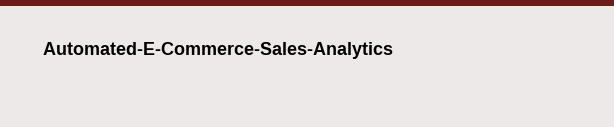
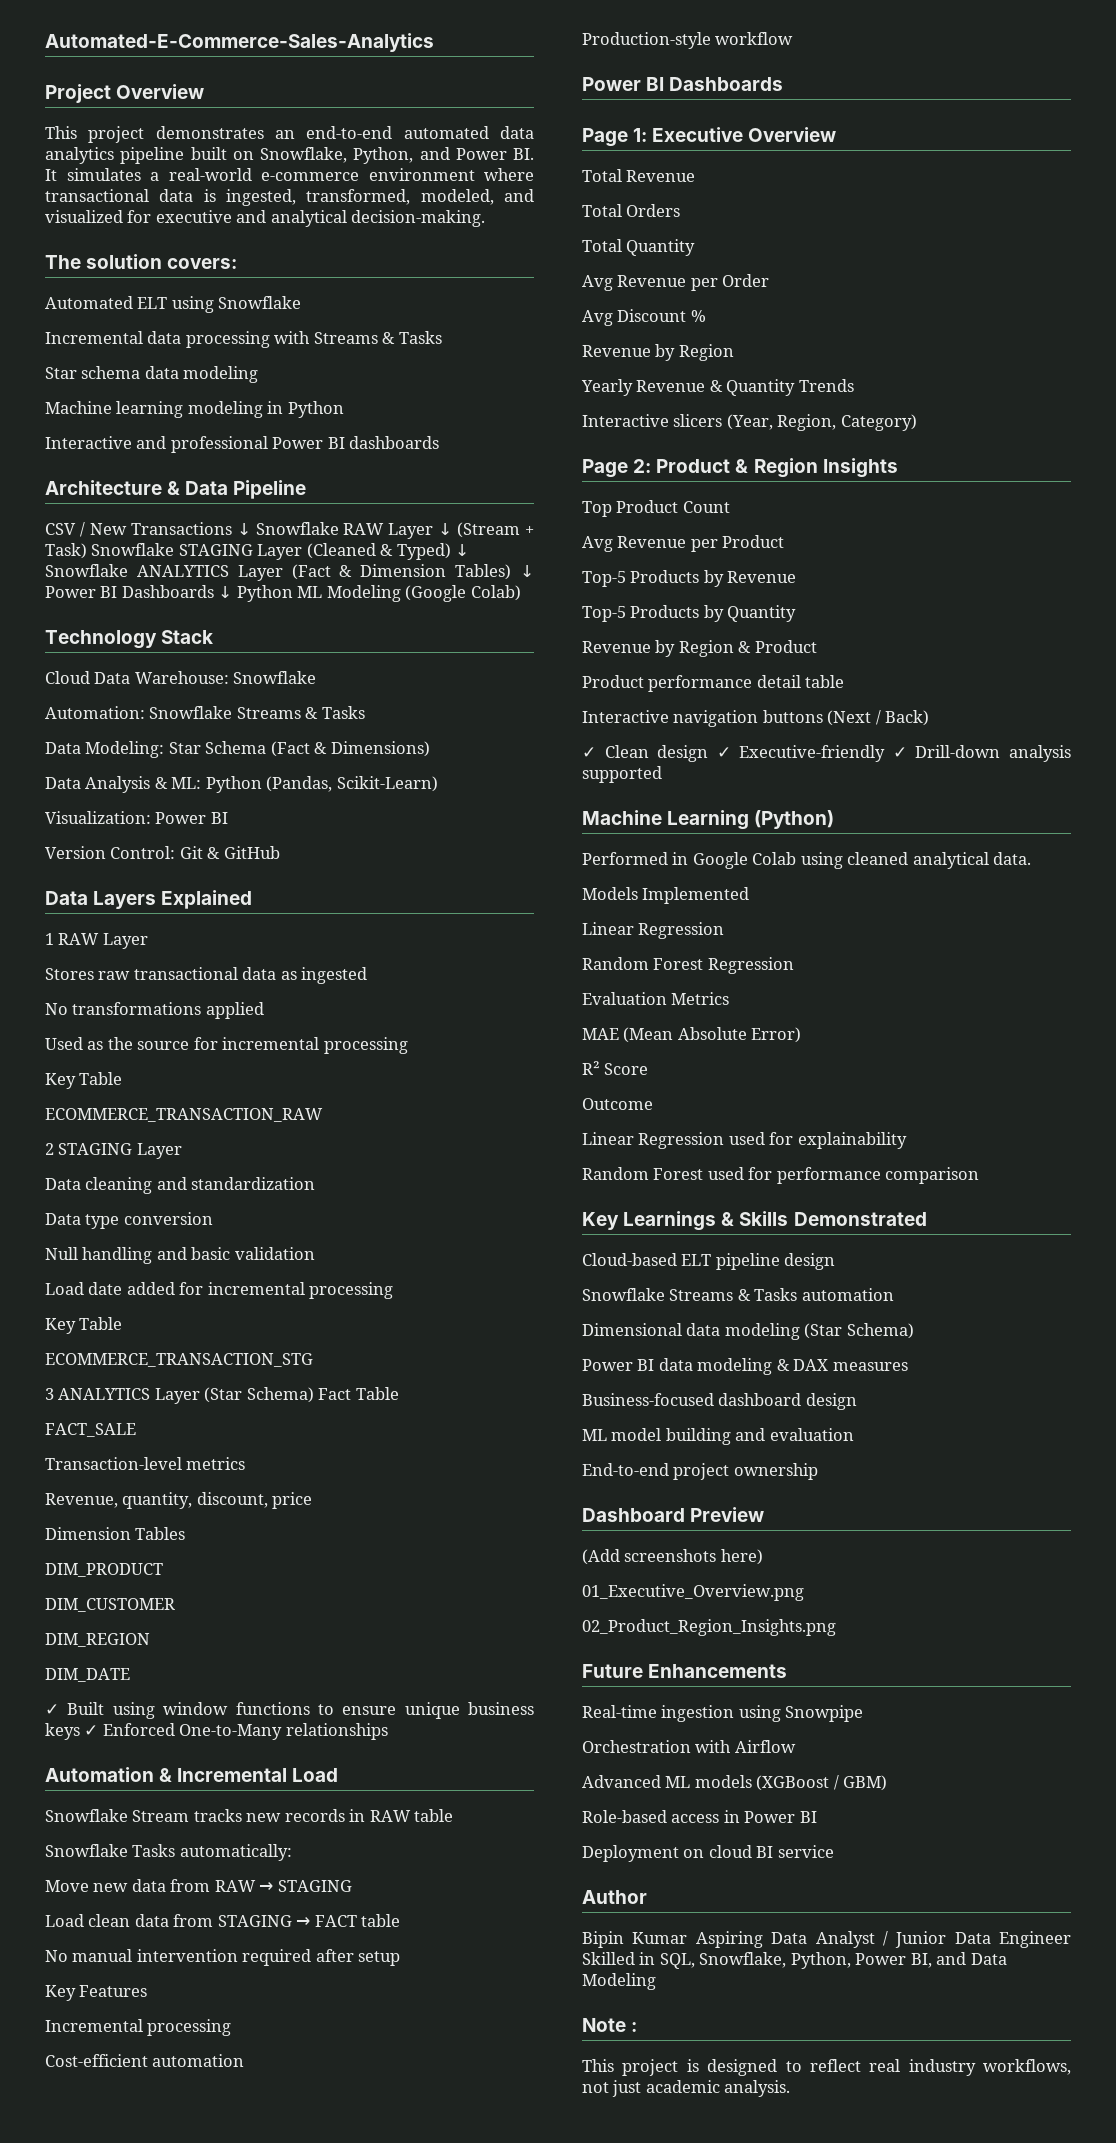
+ Project Overview
+ This project demonstrates an end-to-end automated data analytics pipeline built on Snowflake, Python, and Power BI. It simulates a real-world e-commerce environment where transactional data is ingested, transformed, modeled, and visualized for executive and analytical decision-making.
+ The solution covers:
+ Automated ELT using Snowflake
+ Incremental data processing with Streams & Tasks
+ Star schema data modeling
+ Machine learning modeling in Python
+ Interactive and professional Power BI dashboards
+ Architecture & Data Pipeline
+ CSV / New Transactions ↓ Snowflake RAW Layer ↓ (Stream + Task) Snowflake STAGING Layer (Cleaned & Typed) ↓ Snowflake ANALYTICS Layer (Fact & Dimension Tables) ↓ Power BI Dashboards ↓ Python ML Modeling (Google Colab)
+ Technology Stack
+ Cloud Data Warehouse: Snowflake
+ Automation: Snowflake Streams & Tasks
+ Data Modeling: Star Schema (Fact & Dimensions)
+ Data Analysis & ML: Python (Pandas, Scikit-Learn)
+ Visualization: Power BI
+ Version Control: Git & GitHub
+ Data Layers Explained
+ 1 RAW Layer
+ Stores raw transactional data as ingested
+ No transformations applied
+ Used as the source for incremental processing
+ Key Table
+ ECOMMERCE_TRANSACTION_RAW
+ 2 STAGING Layer
+ Data cleaning and standardization
+ Data type conversion
+ Null handling and basic validation
+ Load date added for incremental processing
+ Key Table
+ ECOMMERCE_TRANSACTION_STG
+ 3 ANALYTICS Layer (Star Schema) Fact Table
+ FACT_SALE
+ Transaction-level metrics
+ Revenue, quantity, discount, price
+ Dimension Tables
+ DIM_PRODUCT
+ DIM_CUSTOMER
+ DIM_REGION
+ DIM_DATE
+ ✓ Built using window functions to ensure unique business keys ✓ Enforced One-to-Many relationships
+ Automation & Incremental Load
+ Snowflake Stream tracks new records in RAW table
+ Snowflake Tasks automatically:
+ Move new data from RAW → STAGING
+ Load clean data from STAGING → FACT table
+ No manual intervention required after setup
+ Key Features
+ Incremental processing
+ Cost-efficient automation
+ Production-style workflow
+ Power BI Dashboards
+ Page 1: Executive Overview
+ Total Revenue
+ Total Orders
+ Total Quantity
+ Avg Revenue per Order
+ Avg Discount %
+ Revenue by Region
+ Yearly Revenue & Quantity Trends
+ Interactive slicers (Year, Region, Category)
+ Page 2: Product & Region Insights
+ Top Product Count
+ Avg Revenue per Product
+ Top-5 Products by Revenue
+ Top-5 Products by Quantity
+ Revenue by Region & Product
+ Product performance detail table
+ Interactive navigation buttons (Next / Back)
+ ✓ Clean design ✓ Executive-friendly ✓ Drill-down analysis supported
+ Machine Learning (Python)
+ Performed in Google Colab using cleaned analytical data.
+ Models Implemented
+ Linear Regression
+ Random Forest Regression
+ Evaluation Metrics
+ MAE (Mean Absolute Error)
+ R² Score
+ Outcome
+ Linear Regression used for explainability
+ Random Forest used for performance comparison
+ Key Learnings & Skills Demonstrated
+ Cloud-based ELT pipeline design
+ Snowflake Streams & Tasks automation
+ Dimensional data modeling (Star Schema)
+ Power BI data modeling & DAX measures
+ Business-focused dashboard design
+ ML model building and evaluation
+ End-to-end project ownership
+ Dashboard Preview
+ (Add screenshots here)
+ 01_Executive_Overview.png
+ 02_Product_Region_Insights.png
+ Future Enhancements
+ Real-time ingestion using Snowpipe
+ Orchestration with Airflow
+ Advanced ML models (XGBoost / GBM)
+ Role-based access in Power BI
+ Deployment on cloud BI service
+ Author
+ Bipin Kumar Aspiring Data Analyst / Junior Data Engineer Skilled in SQL, Snowflake, Python, Power BI, and Data Modeling
+ Note :
+ This project is designed to reflect real industry workflows, not just academic analysis.

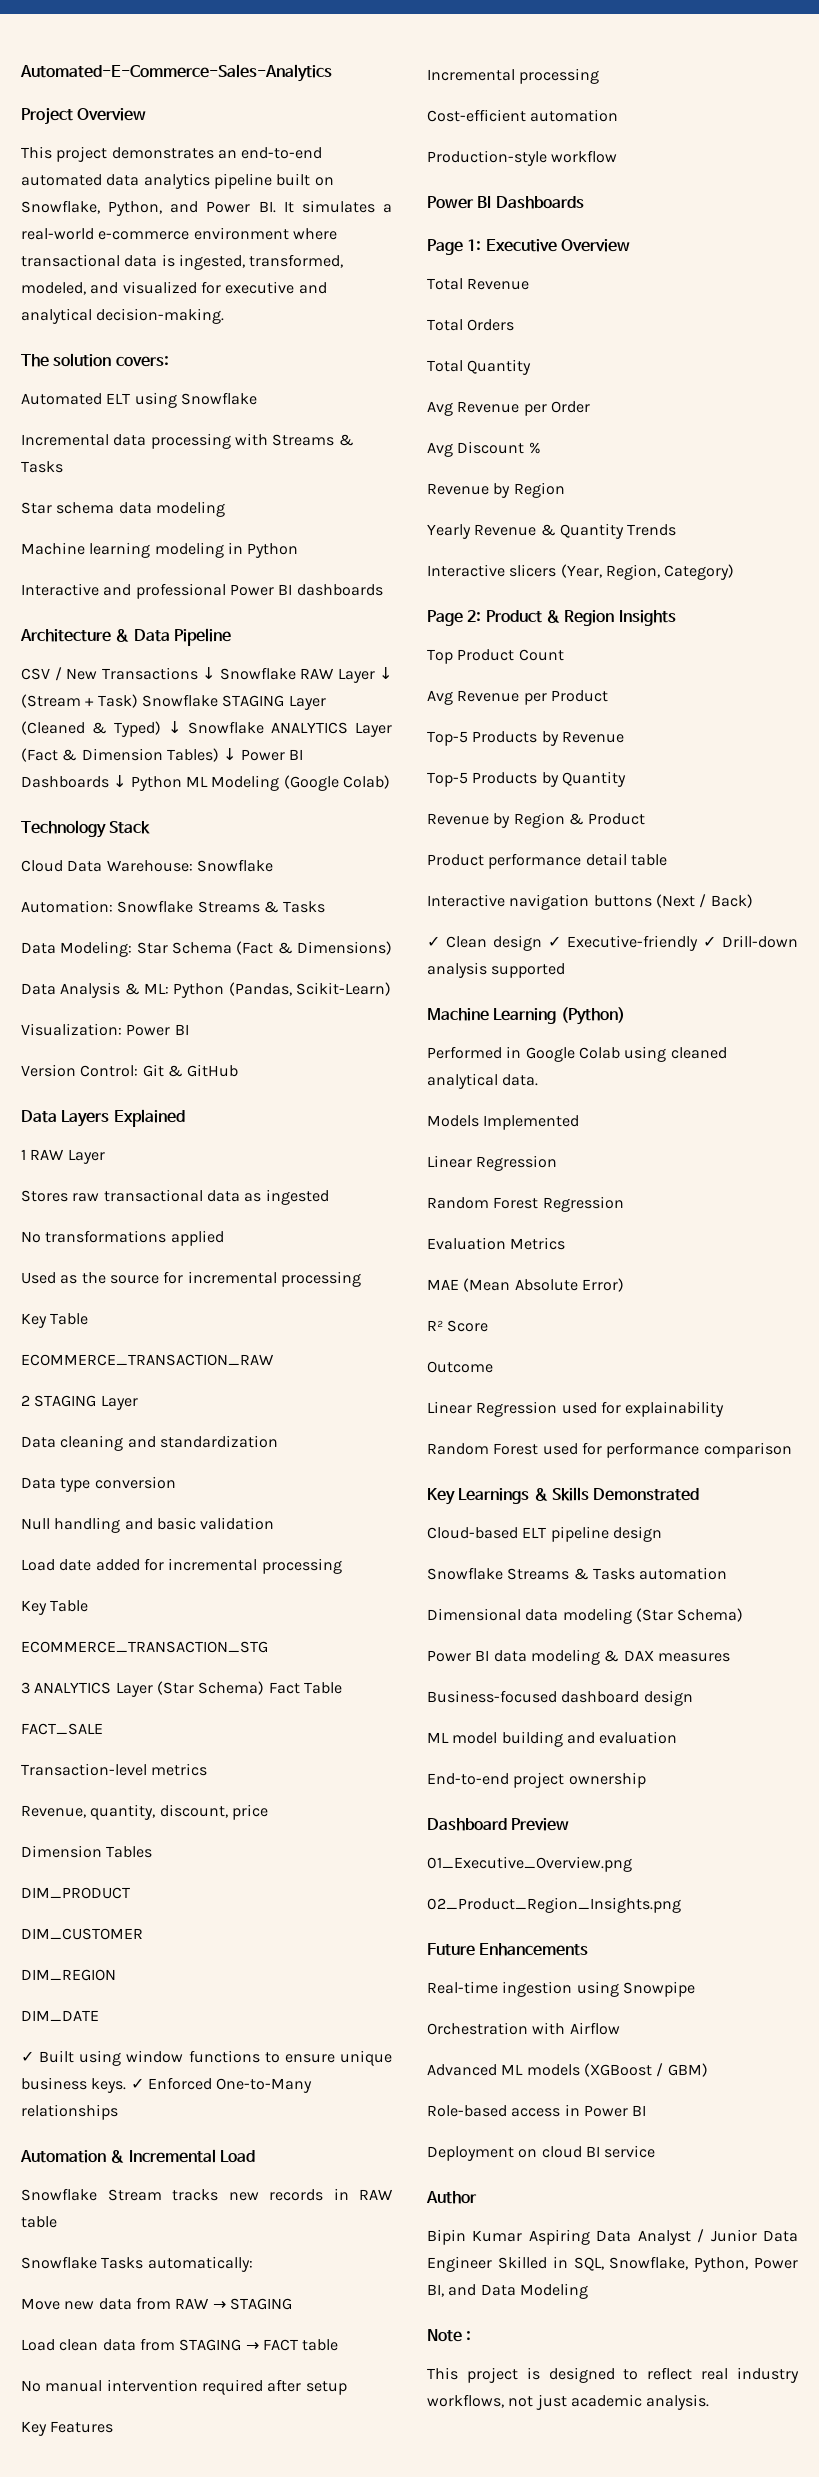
- ✓ Built using window functions to ensure unique business keys ✓ Enforced One-to-Many relationships
+ ✓ Built using window functions to ensure unique business keys. ✓ Enforced One-to-Many relationships
- (Add screenshots here)

